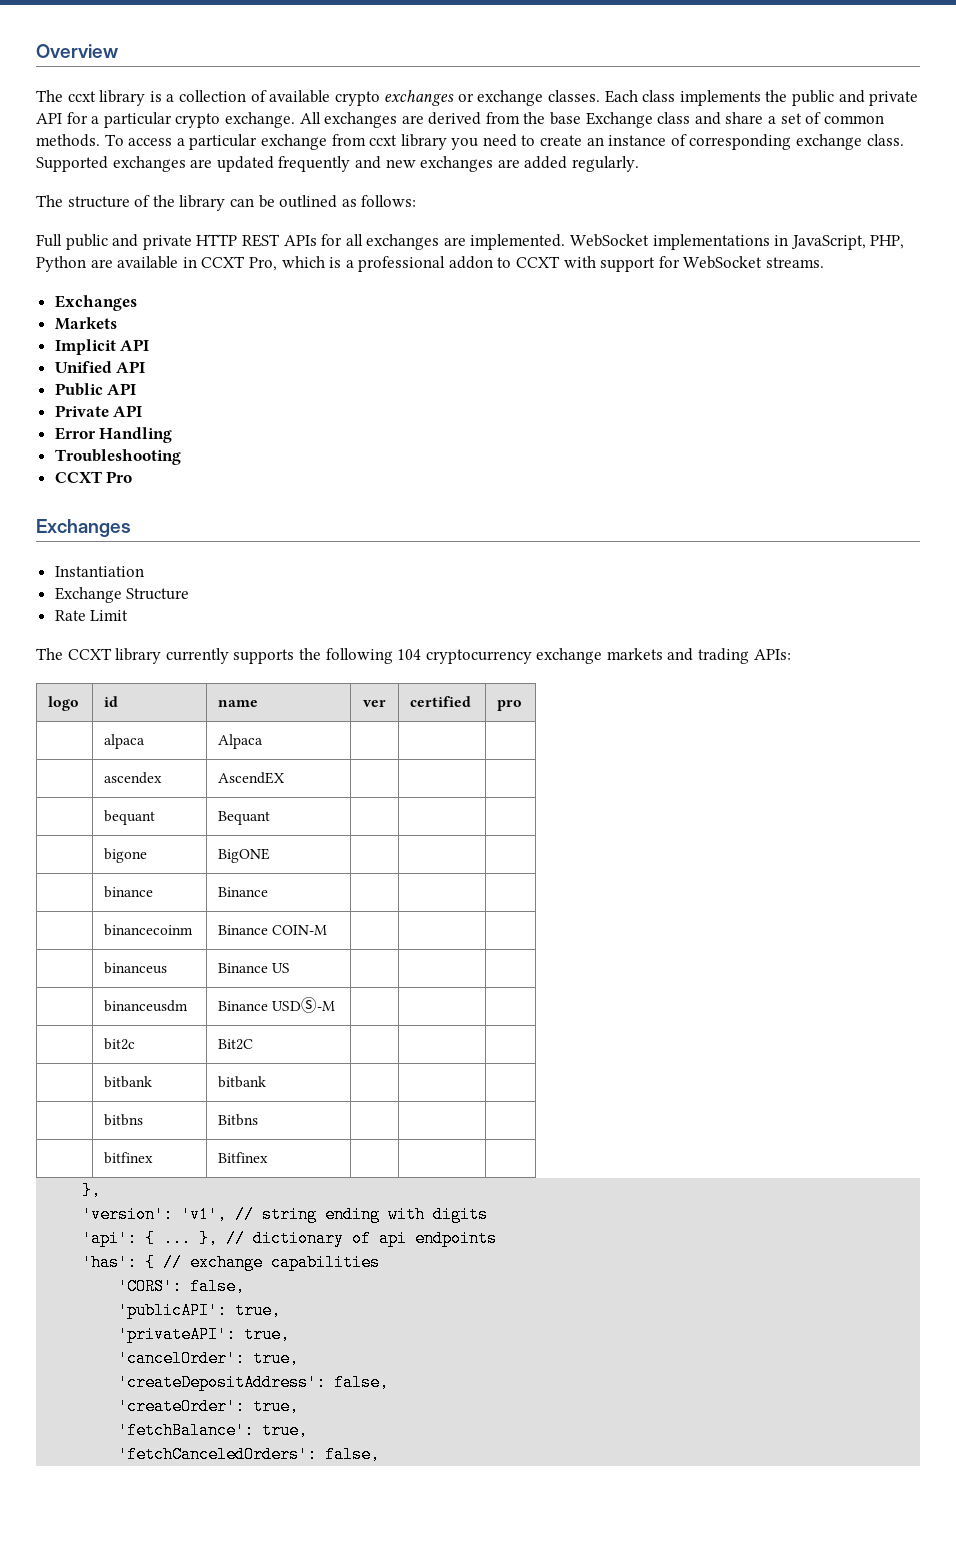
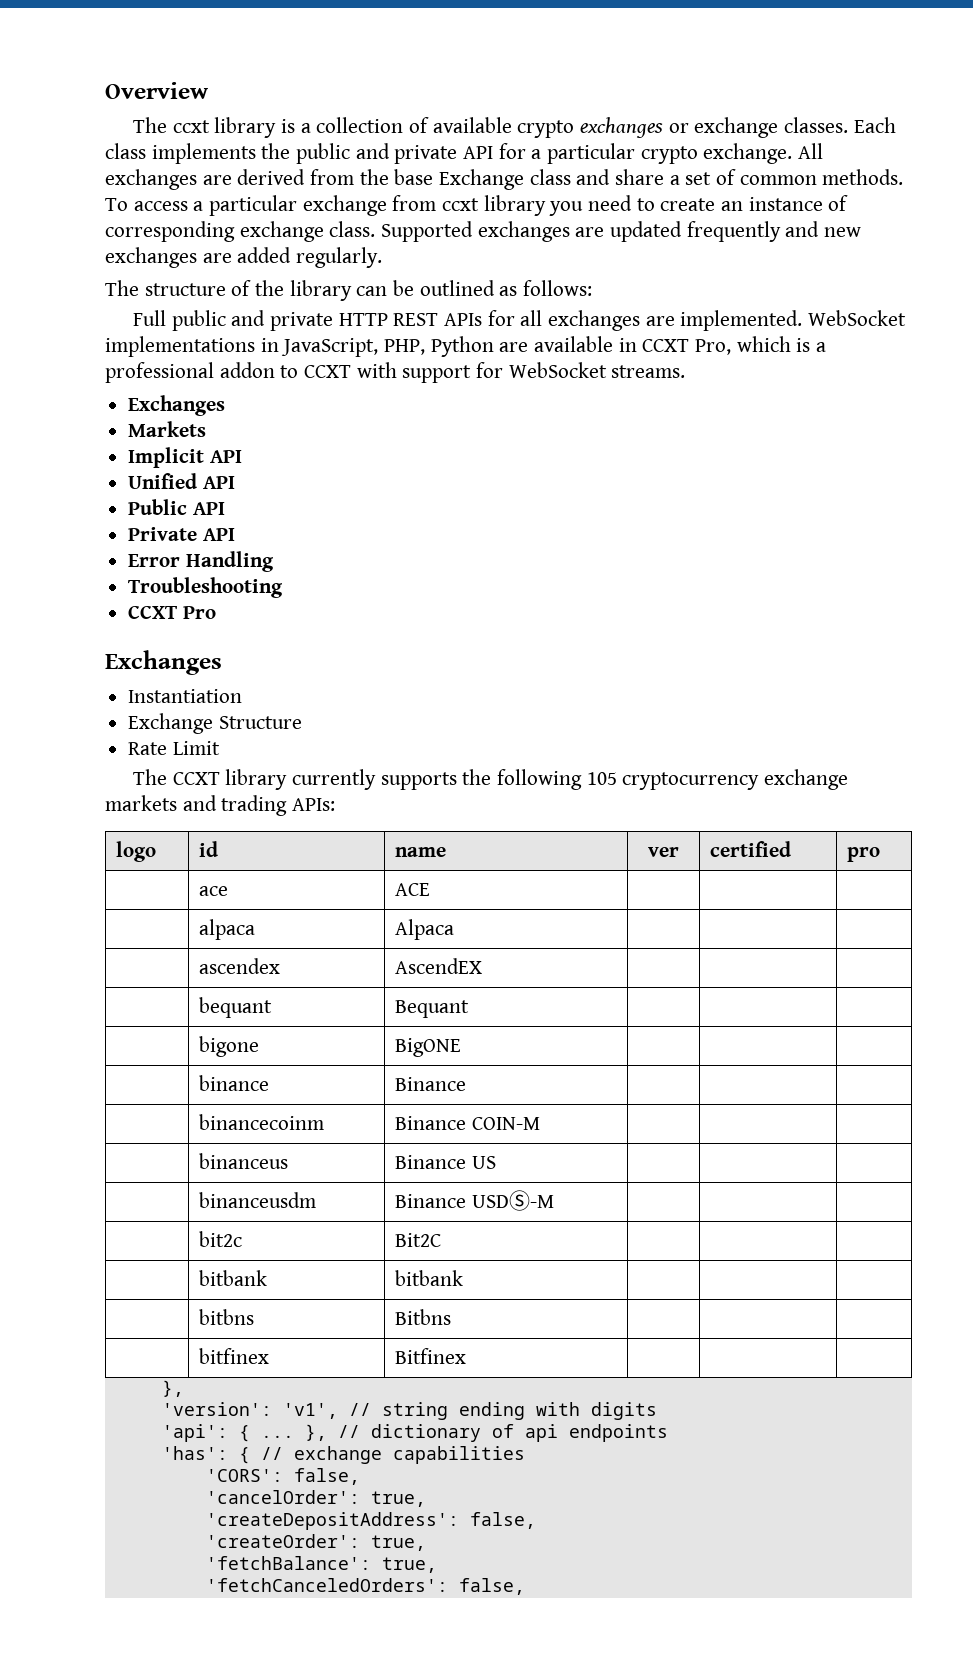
- The CCXT library currently supports the following 104 cryptocurrency exchange markets and trading APIs:
+ The CCXT library currently supports the following 105 cryptocurrency exchange markets and trading APIs:
+ | ace | ACE | | |
- 'publicAPI': true,
- 'privateAPI': true,

